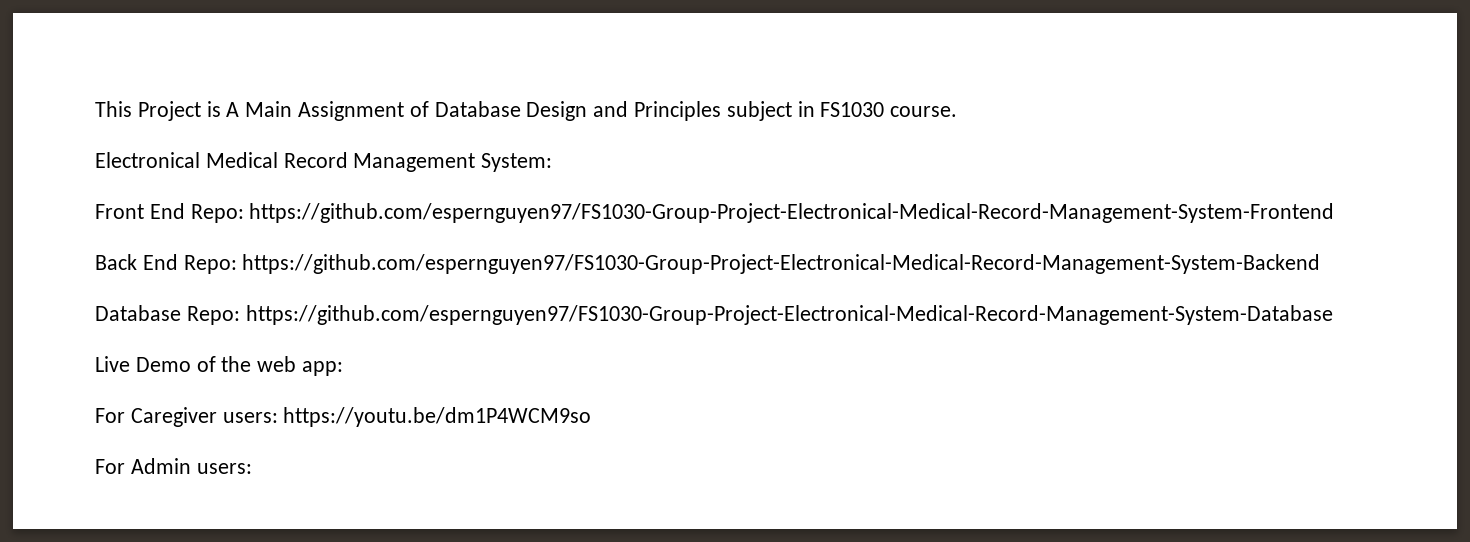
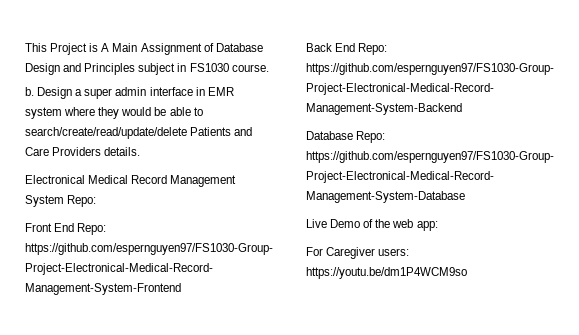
+ b. Design a super admin interface in EMR system where they would be able to search/create/read/update/delete Patients and Care Providers details.
- Electronical Medical Record Management System:
+ Electronical Medical Record Management System Repo:
- For Admin users:

